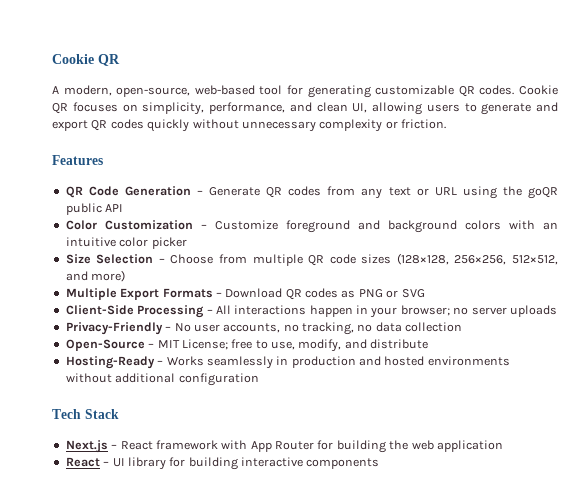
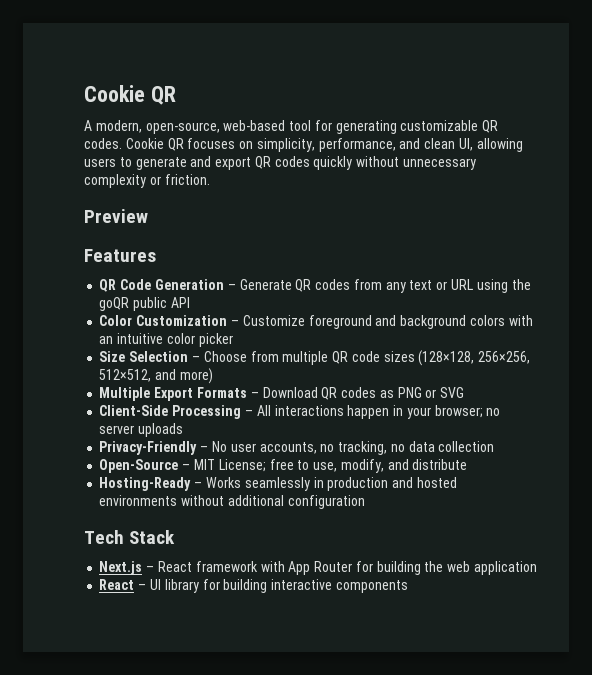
+ Preview

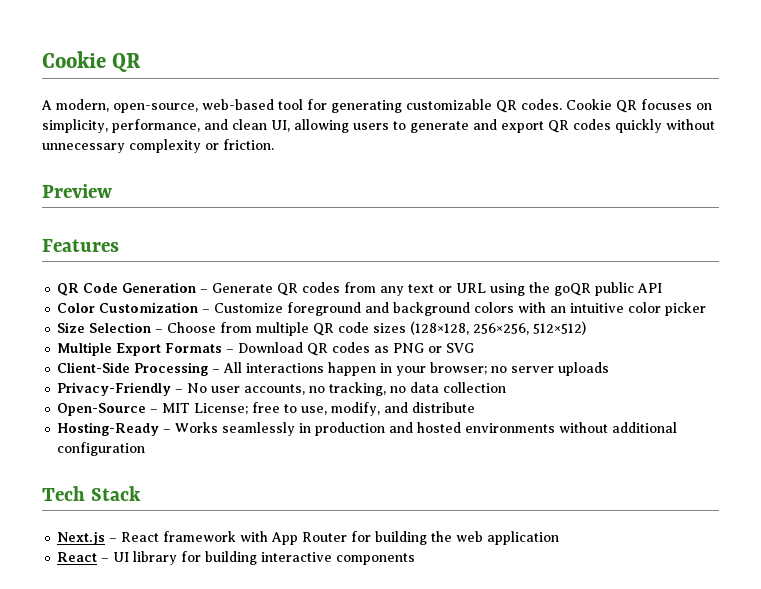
- Size Selection – Choose from multiple QR code sizes (128×128, 256×256, 512×512, and more)
+ Size Selection – Choose from multiple QR code sizes (128×128, 256×256, 512×512)

